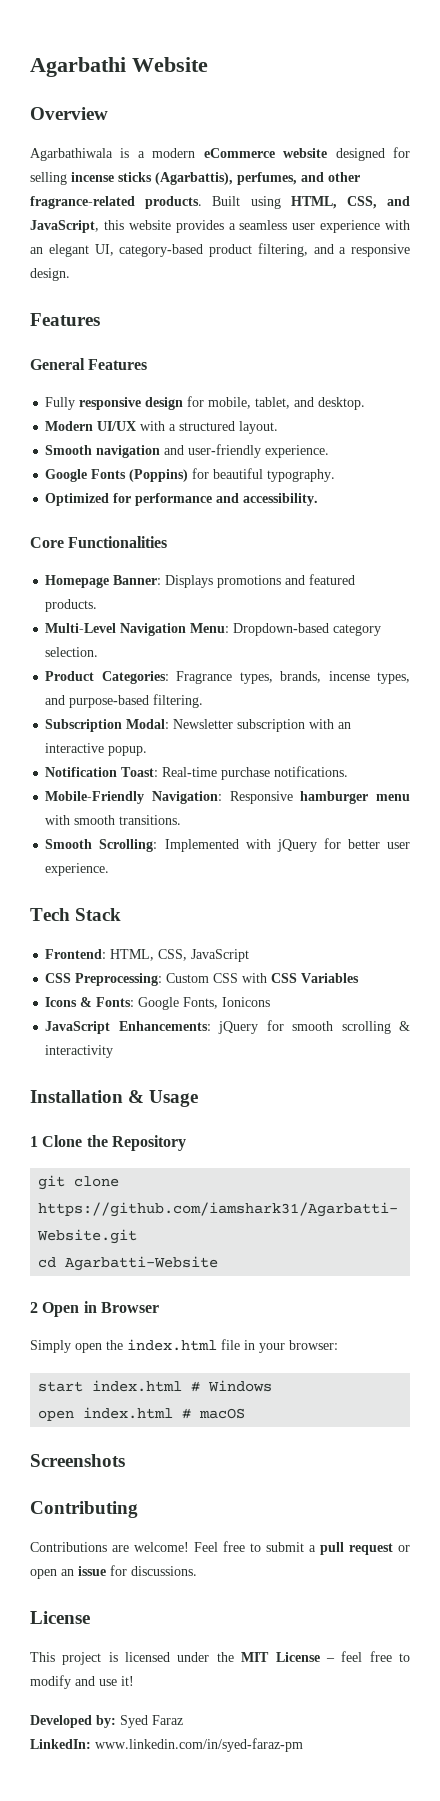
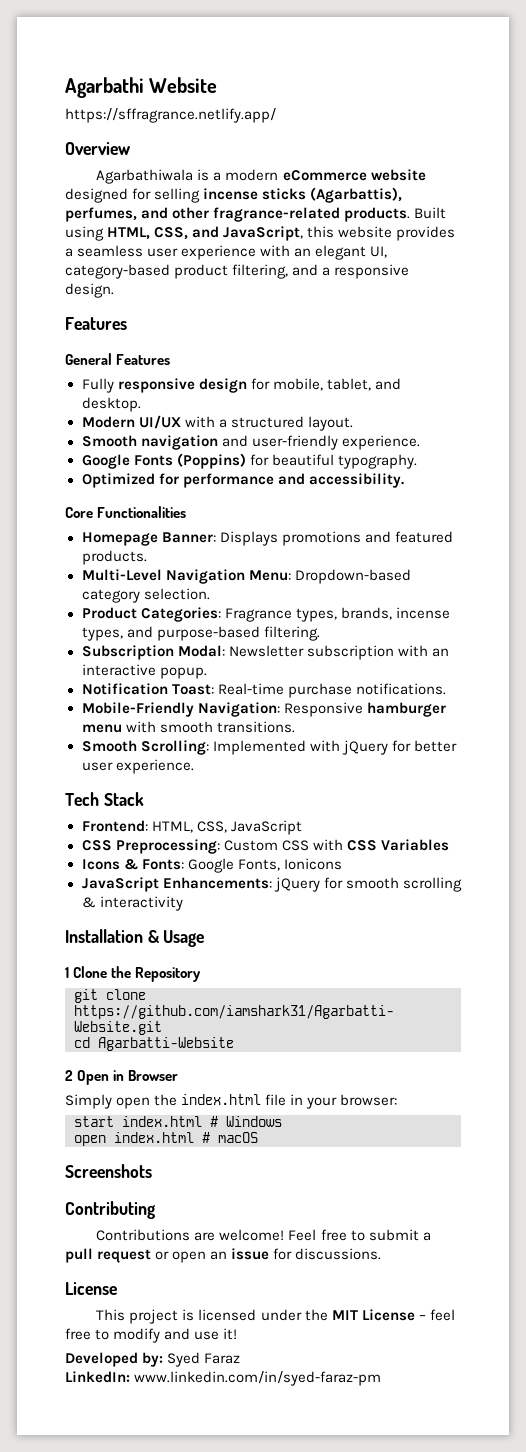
+ https://sffragrance.netlify.app/

